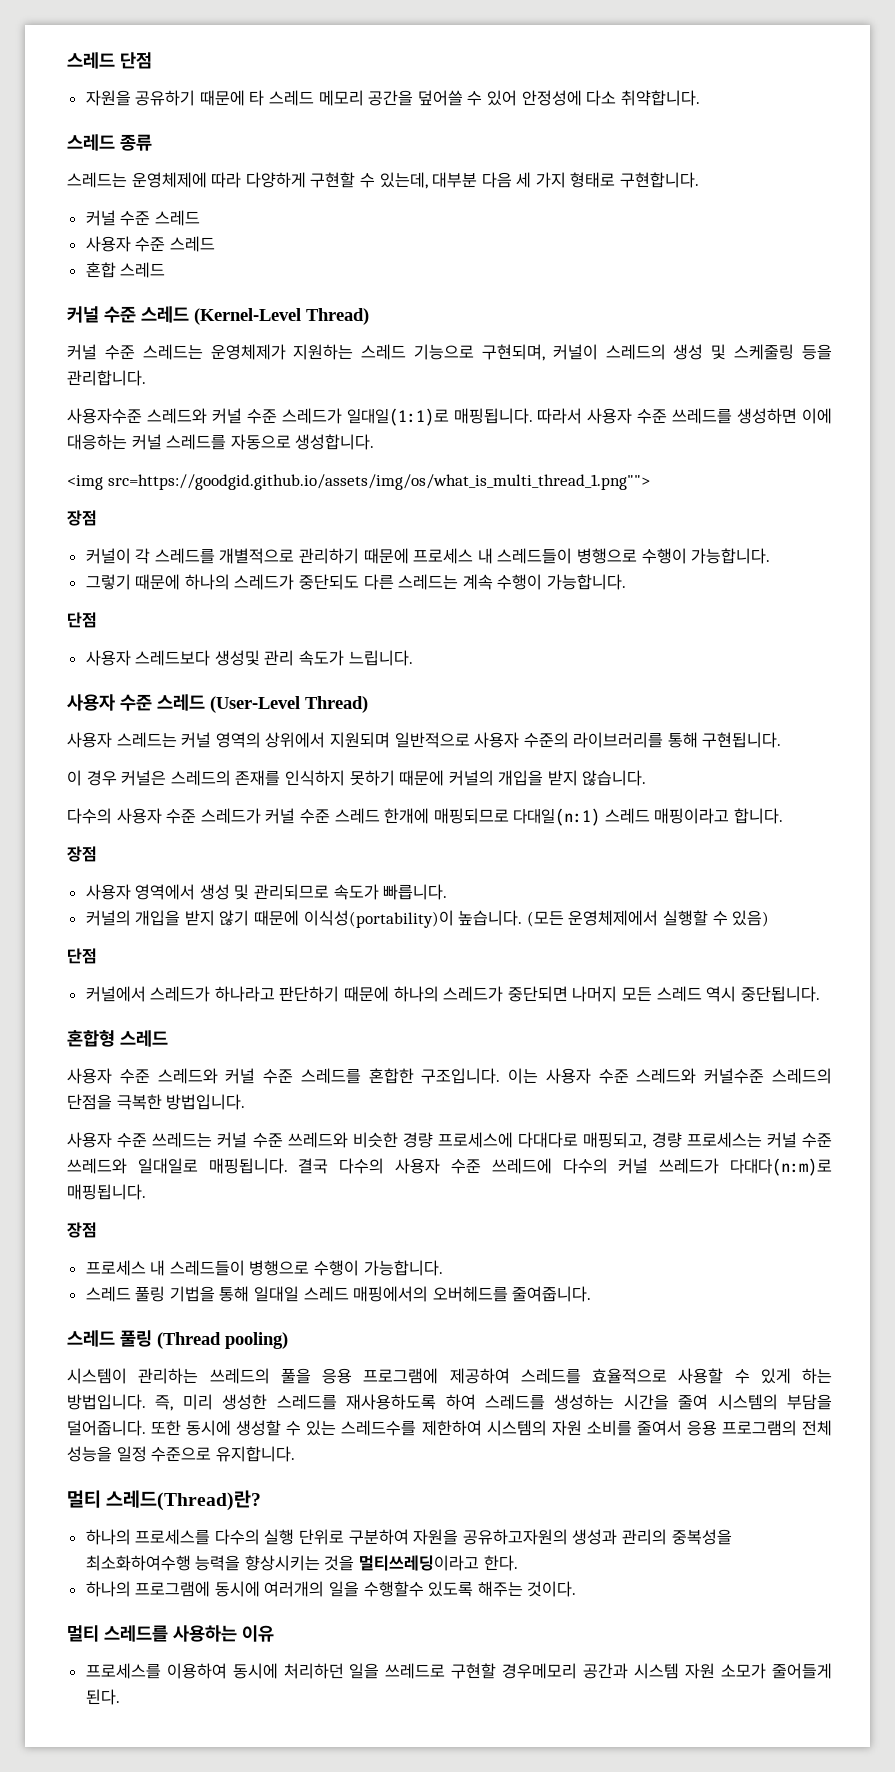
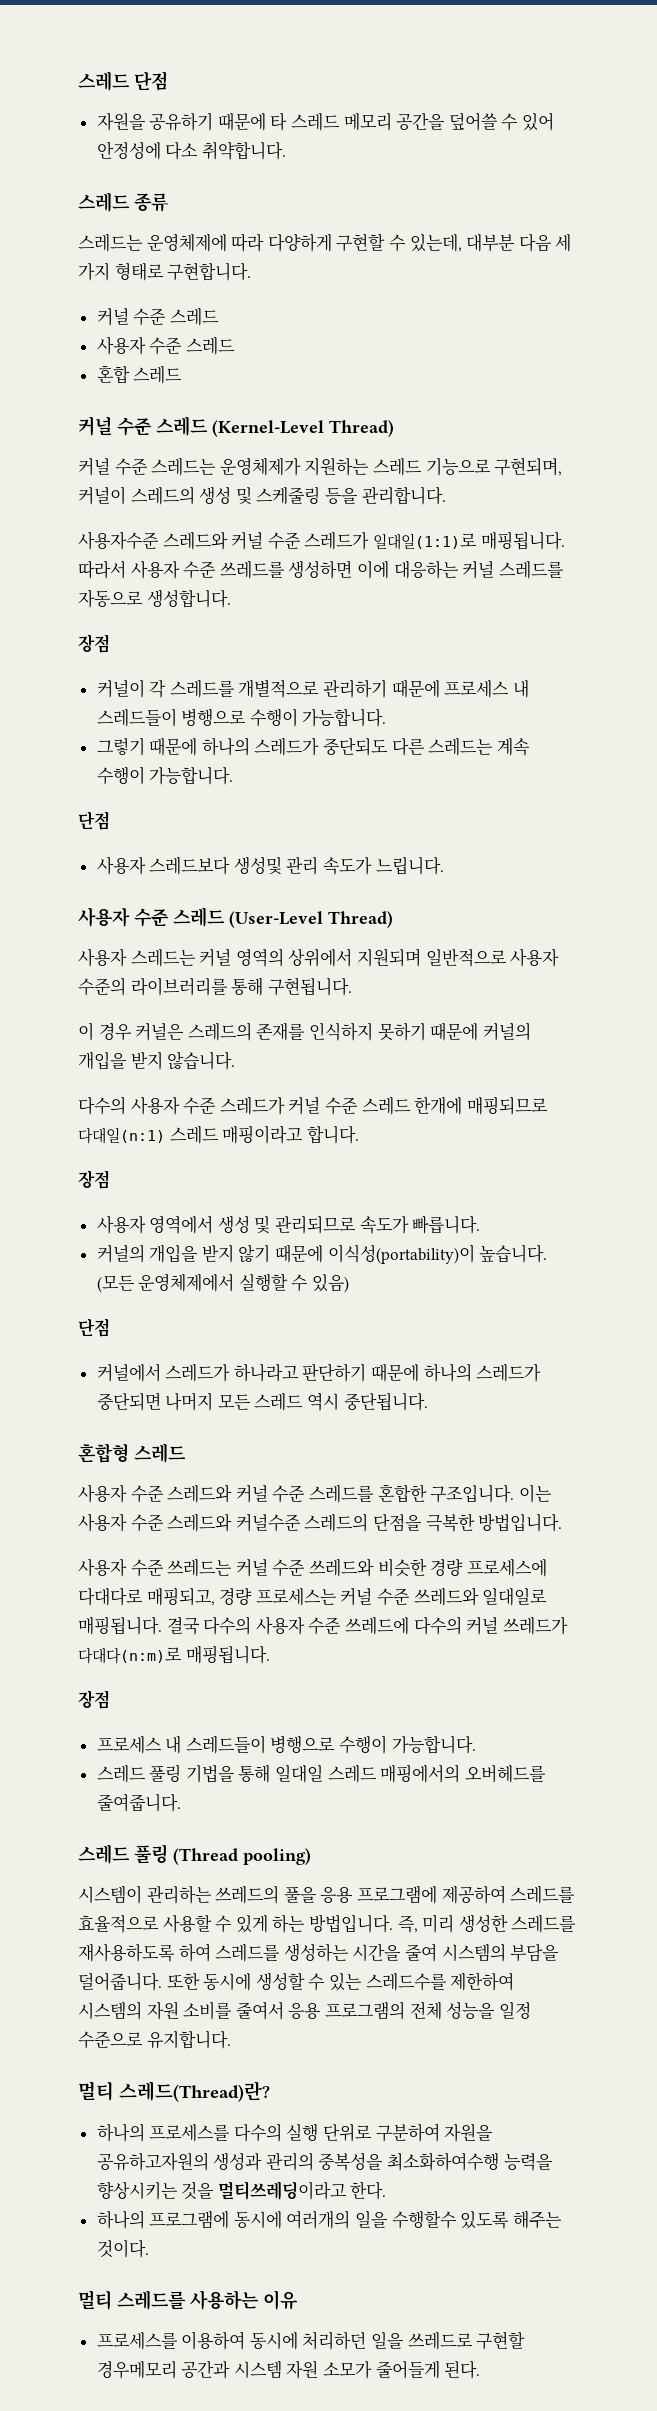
- <img src=https://goodgid.github.io/assets/img/os/what_is_multi_thread_1.png"">

